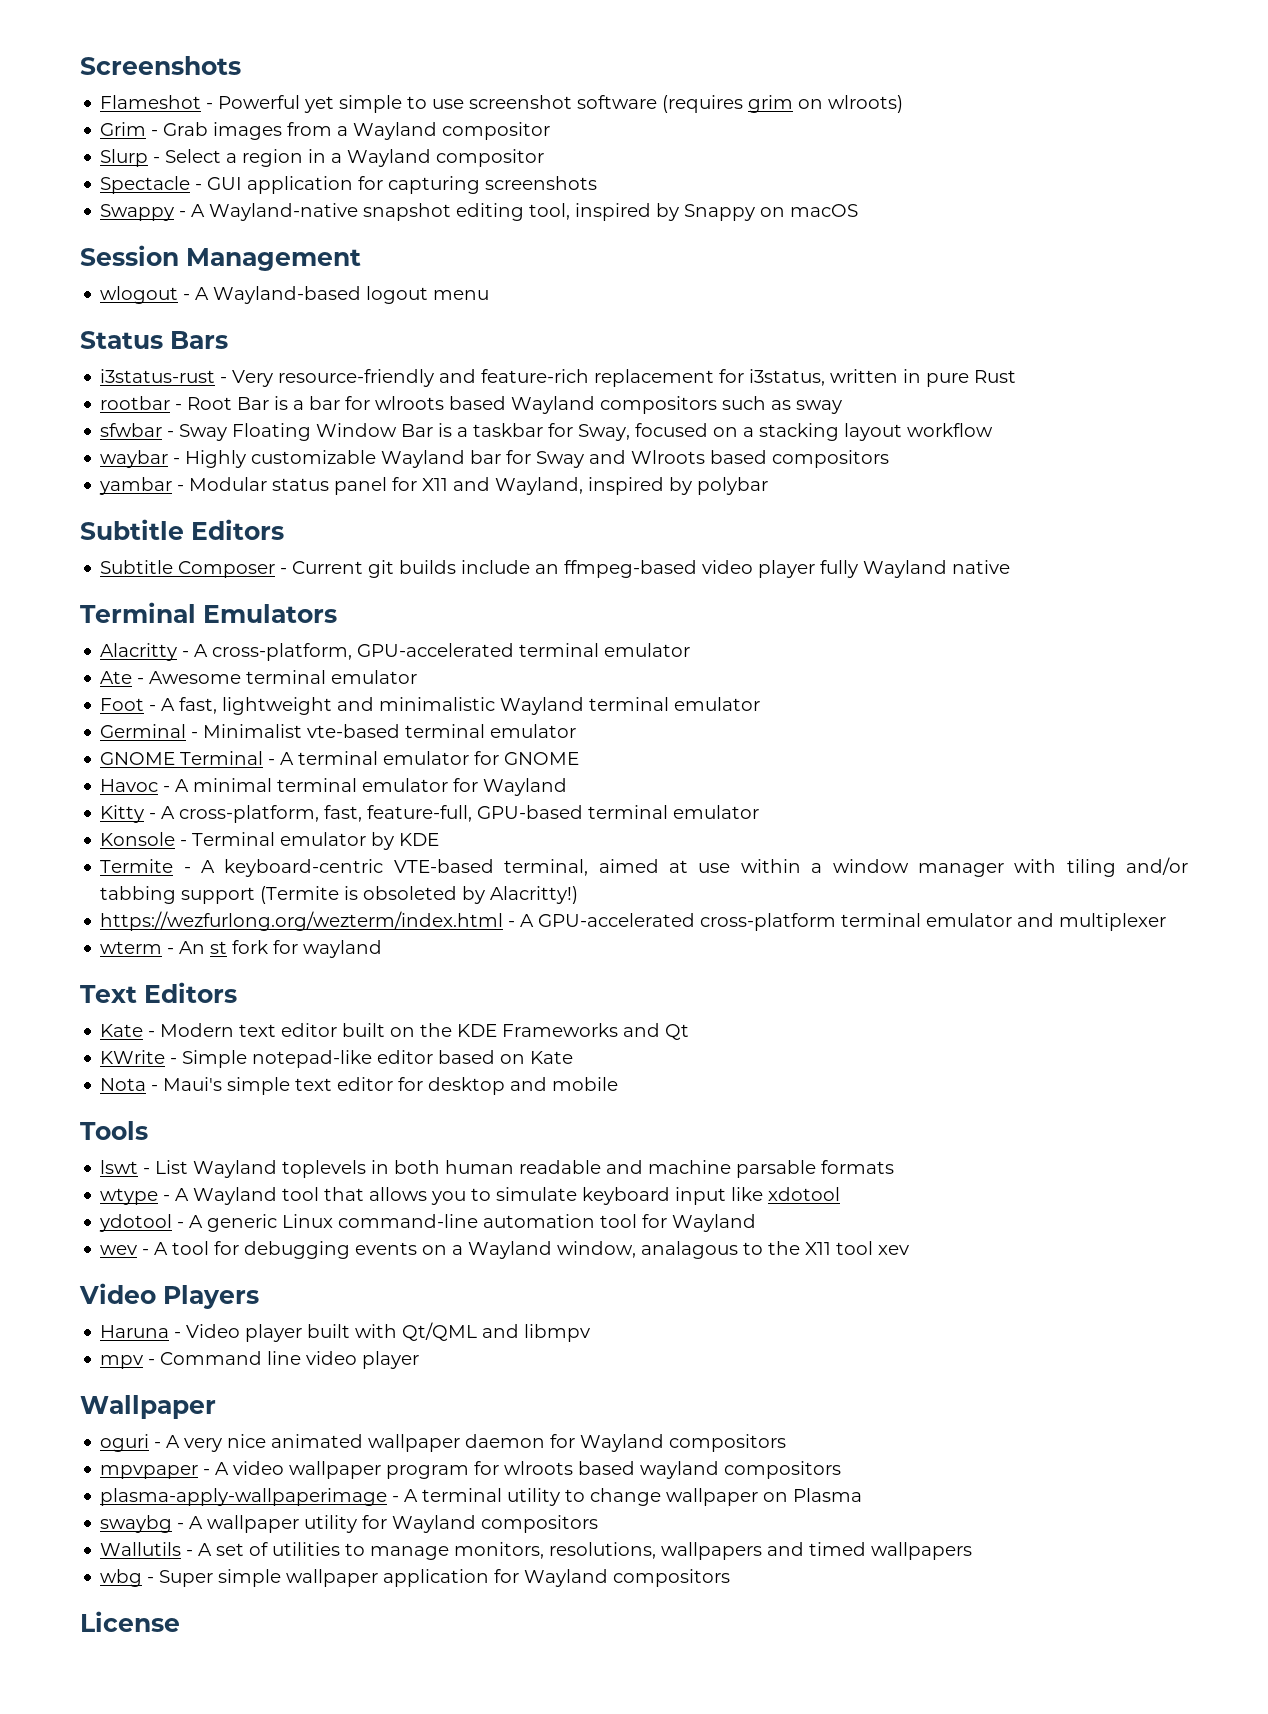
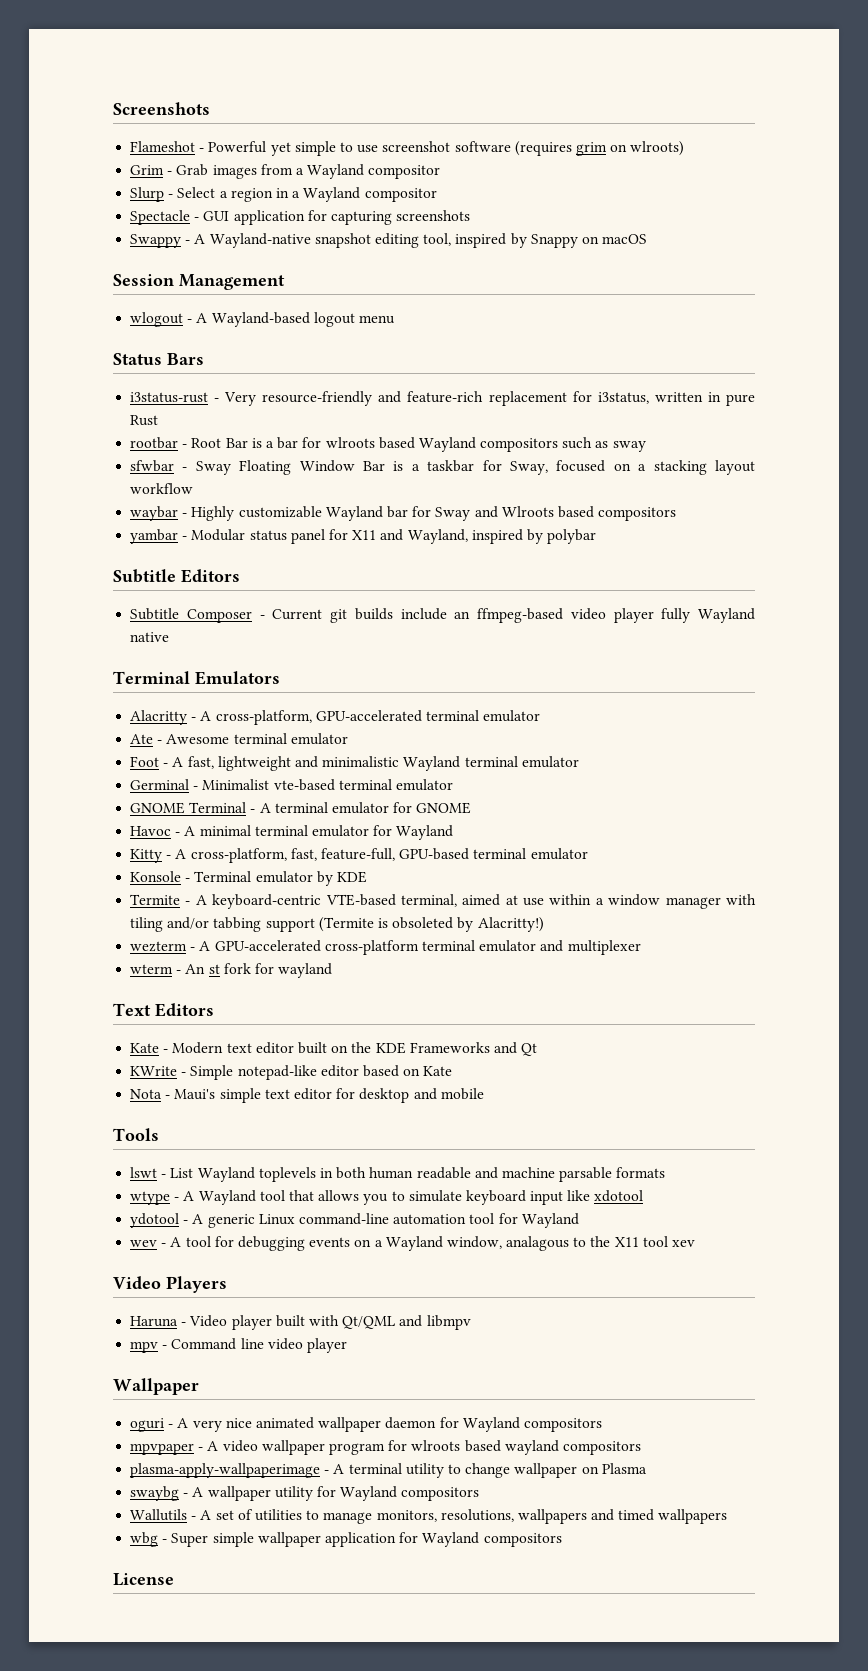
- https://wezfurlong.org/wezterm/index.html - A GPU-accelerated cross-platform terminal emulator and multiplexer
+ wezterm - A GPU-accelerated cross-platform terminal emulator and multiplexer

